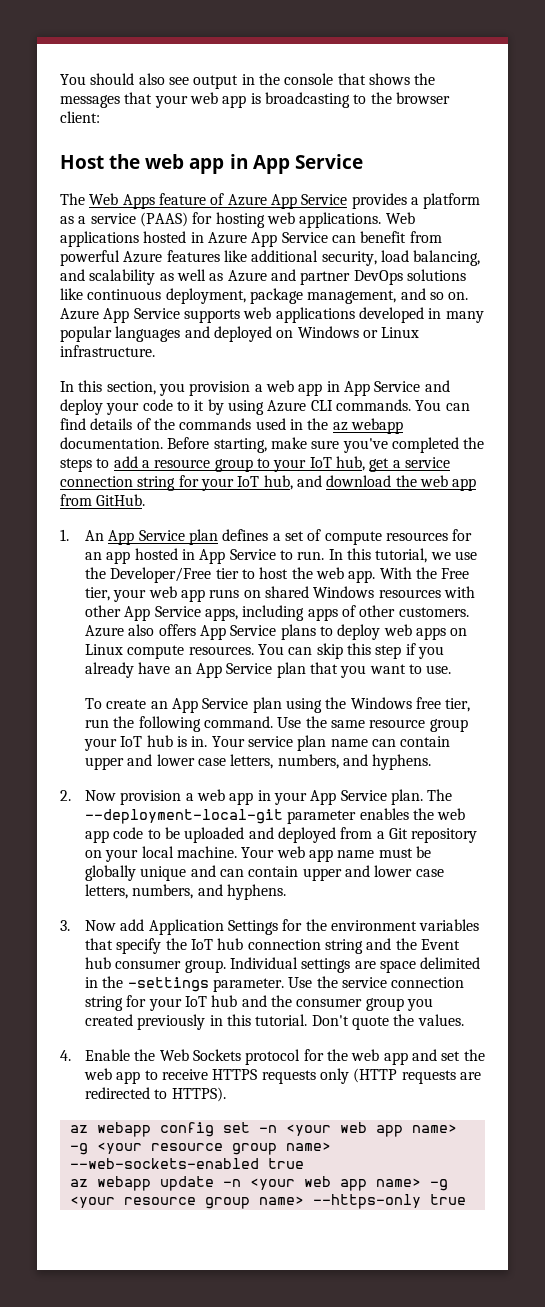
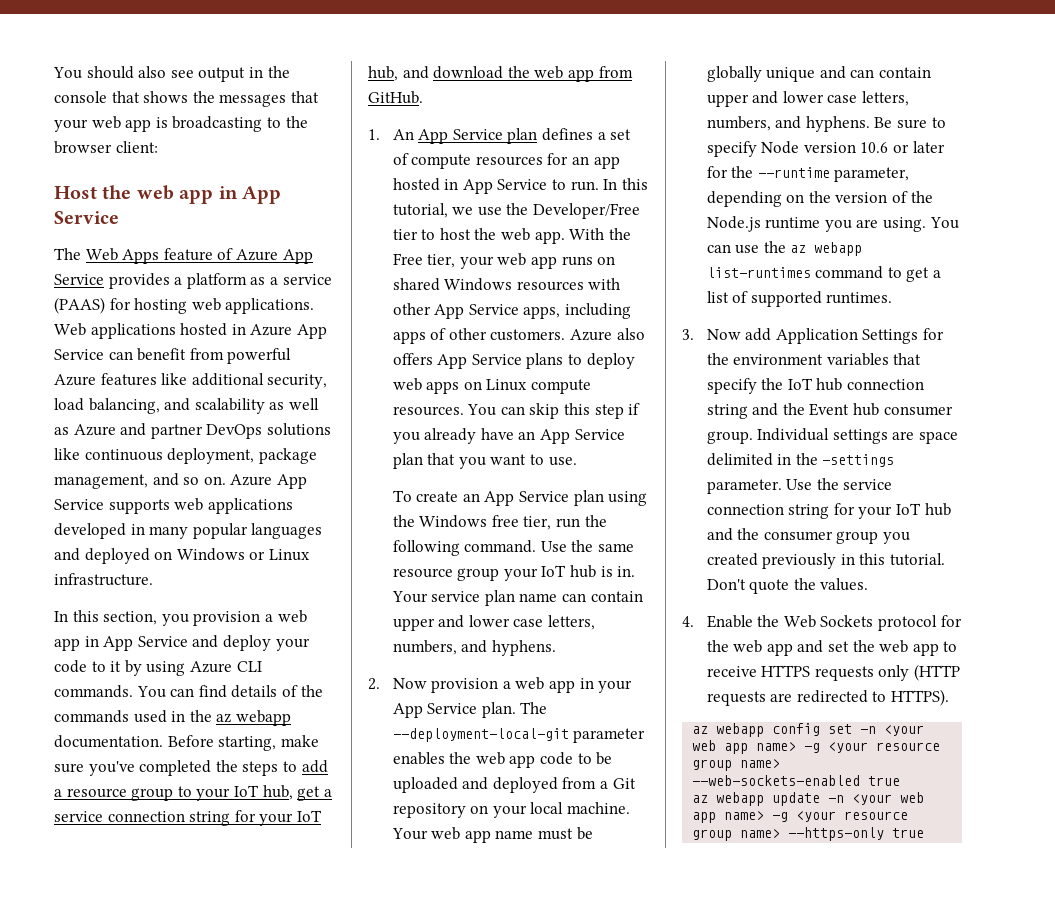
+ Be sure to specify Node version 10.6 or later for the --runtime parameter, depending on the version of the Node.js runtime you are using. You can use the az webapp list-runtimes command to get a list of supported runtimes.

